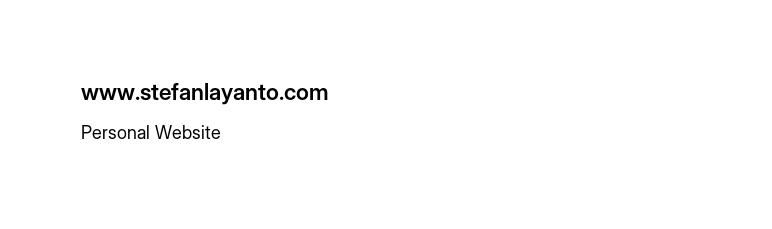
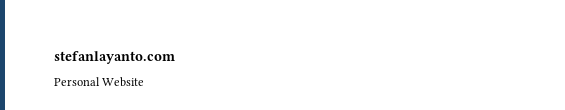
- www.stefanlayanto.com
+ stefanlayanto.com

